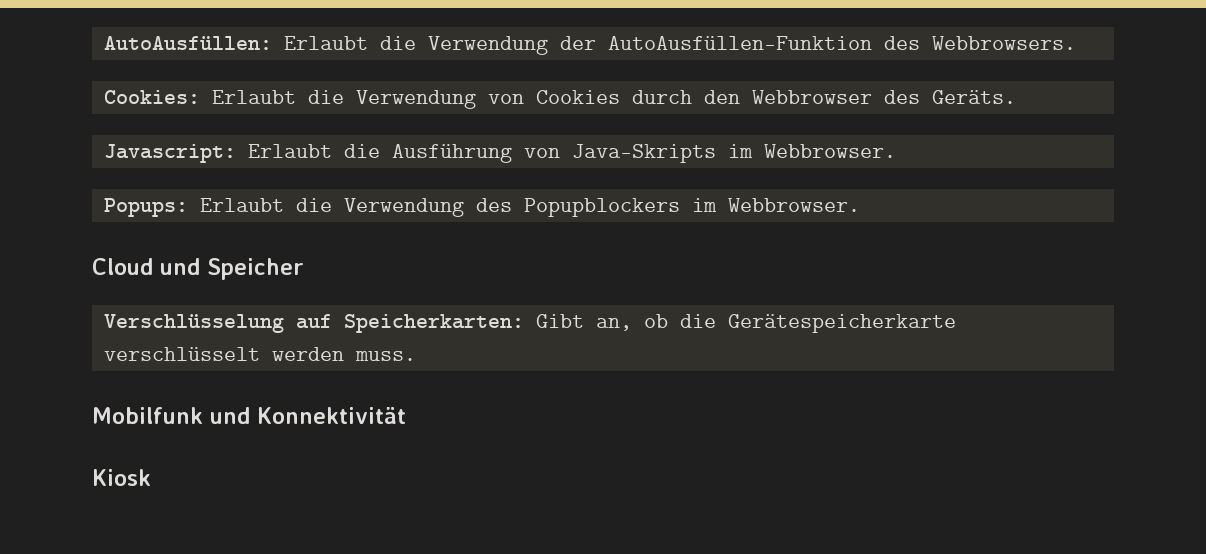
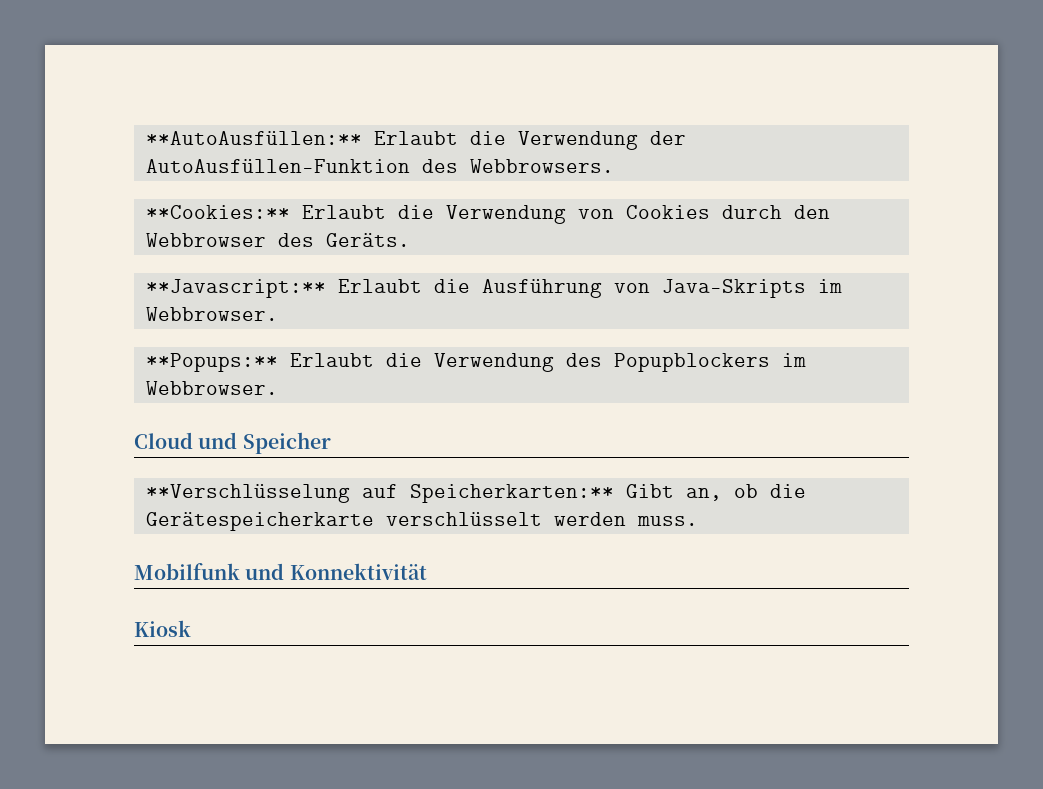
- AutoAusfüllen: Erlaubt die Verwendung der AutoAusfüllen-Funktion des Webbrowsers.
+ **AutoAusfüllen:** Erlaubt die Verwendung der AutoAusfüllen-Funktion des Webbrowsers.
- Cookies: Erlaubt die Verwendung von Cookies durch den Webbrowser des Geräts.
+ **Cookies:** Erlaubt die Verwendung von Cookies durch den Webbrowser des Geräts.
- Javascript: Erlaubt die Ausführung von Java-Skripts im Webbrowser.
+ **Javascript:** Erlaubt die Ausführung von Java-Skripts im Webbrowser.
- Popups: Erlaubt die Verwendung des Popupblockers im Webbrowser.
+ **Popups:** Erlaubt die Verwendung des Popupblockers im Webbrowser.
- Verschlüsselung auf Speicherkarten: Gibt an, ob die Gerätespeicherkarte verschlüsselt werden muss.
+ **Verschlüsselung auf Speicherkarten:** Gibt an, ob die Gerätespeicherkarte verschlüsselt werden muss.

